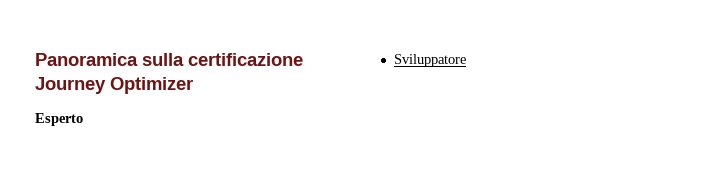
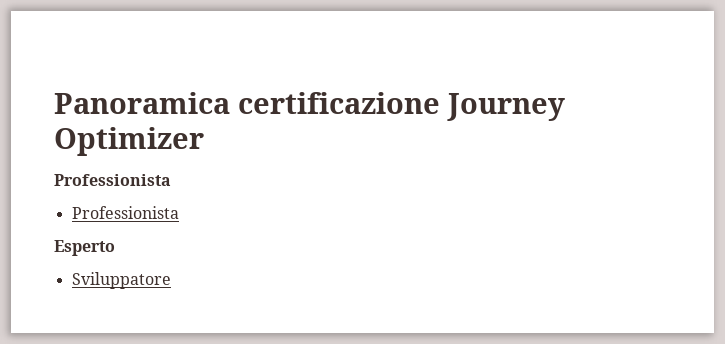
- Panoramica sulla certificazione Journey Optimizer
+ Panoramica certificazione Journey Optimizer
+ Professionista
+ Professionista

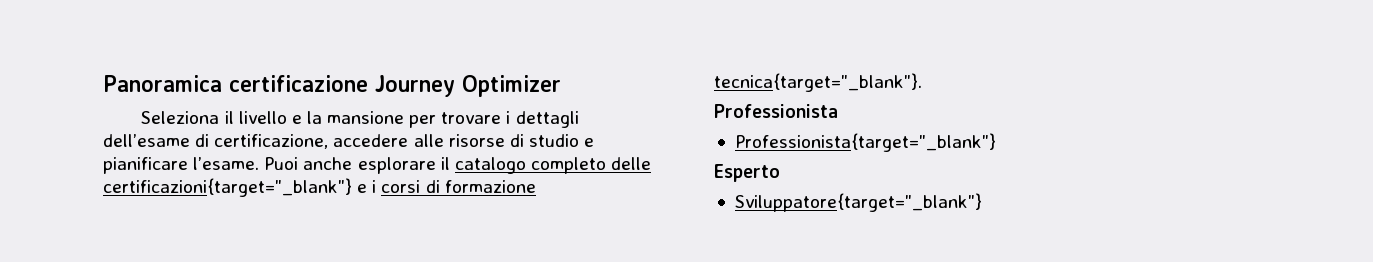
  Panoramica certificazione Journey Optimizer
+ Seleziona il livello e la mansione per trovare i dettagli dell’esame di certificazione, accedere alle risorse di studio e pianificare l’esame. Puoi anche esplorare il catalogo completo delle certificazioni{target="_blank"} e i corsi di formazione tecnica{target="_blank"}.
  Professionista
- Professionista
+ Professionista{target="_blank"}
- Sviluppatore
+ Sviluppatore{target="_blank"}

